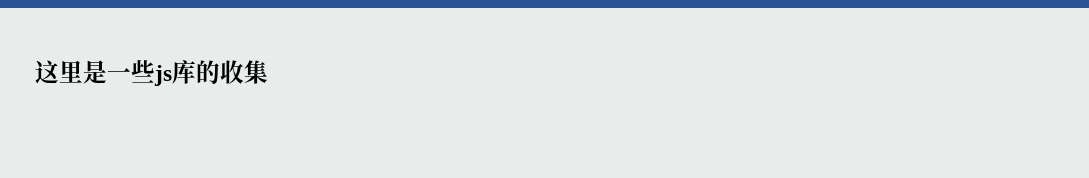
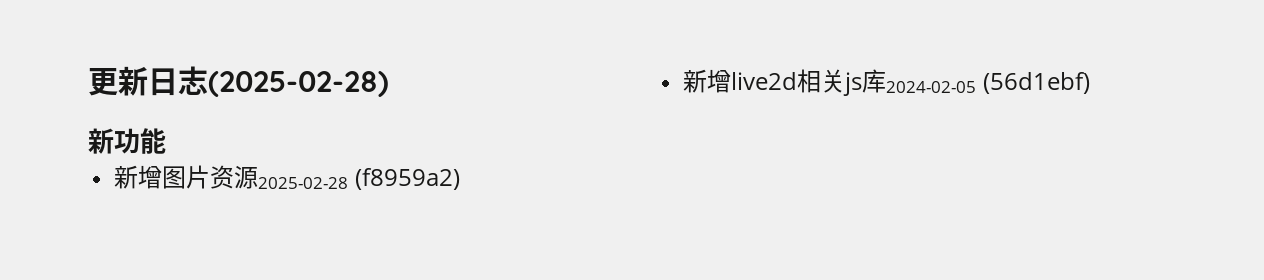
- 这里是一些js库的收集
+ 更新日志(2025-02-28)
+ 新功能
+ 新增图片资源2025-02-28 (f8959a2)
+ 新增live2d相关js库2024-02-05 (56d1ebf)

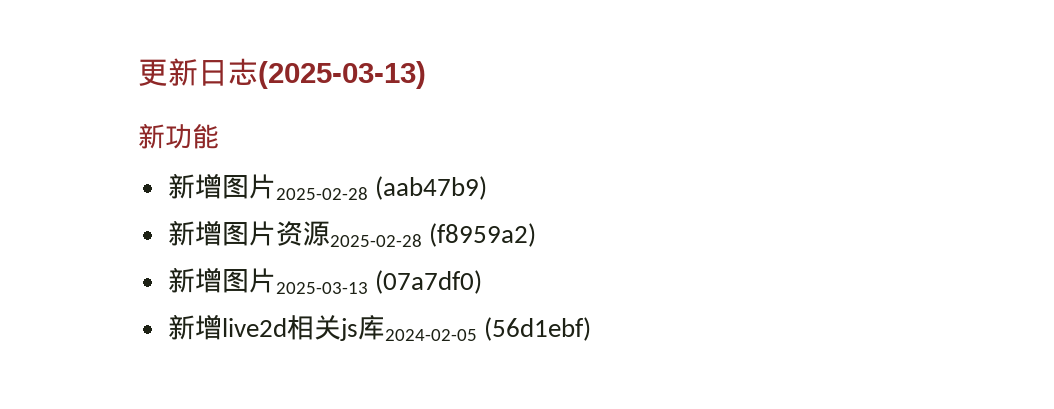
- 更新日志(2025-02-28)
+ 更新日志(2025-03-13)
+ 新增图片2025-02-28 (aab47b9)
+ 新增图片2025-03-13 (07a7df0)

